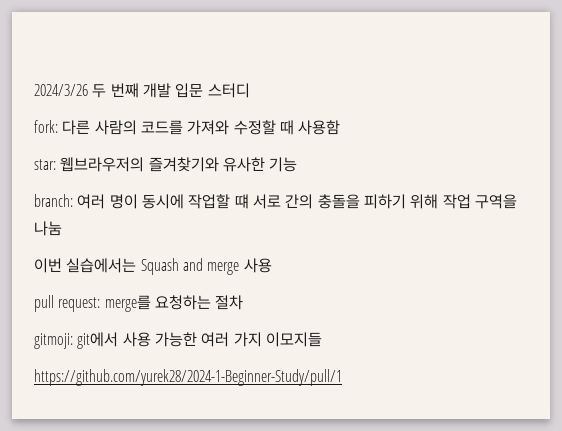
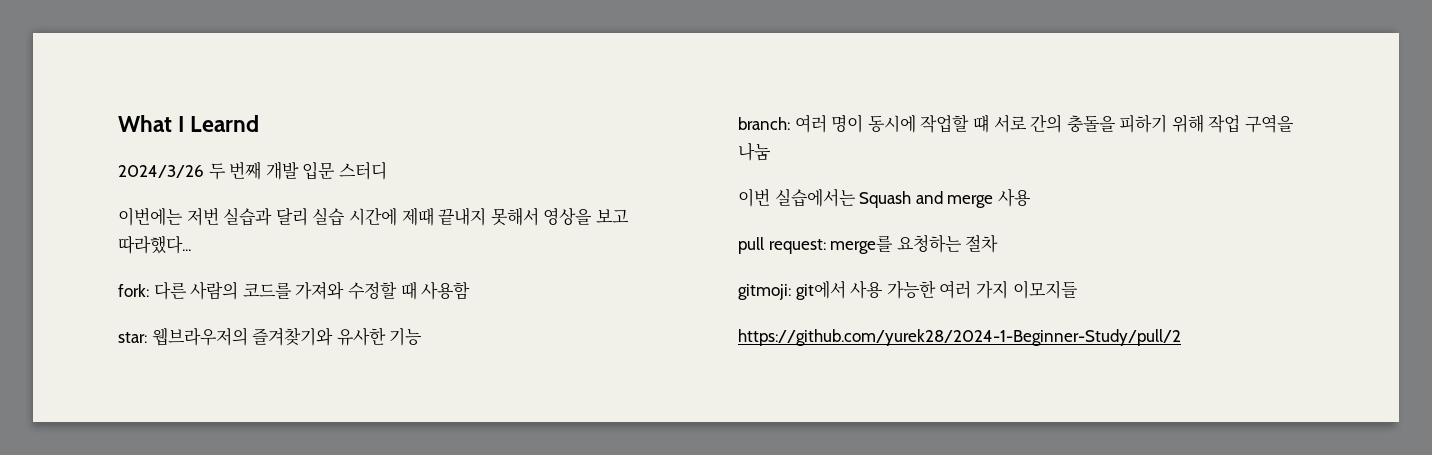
+ What I Learnd
+ 이번에는 저번 실습과 달리 실습 시간에 제때 끝내지 못해서 영상을 보고 따라했다...
- https://github.com/yurek28/2024-1-Beginner-Study/pull/1
+ https://github.com/yurek28/2024-1-Beginner-Study/pull/2

